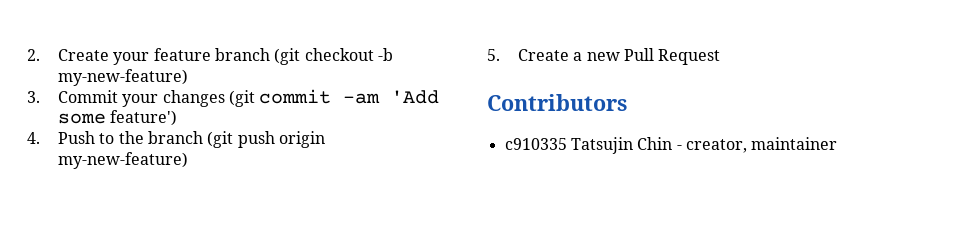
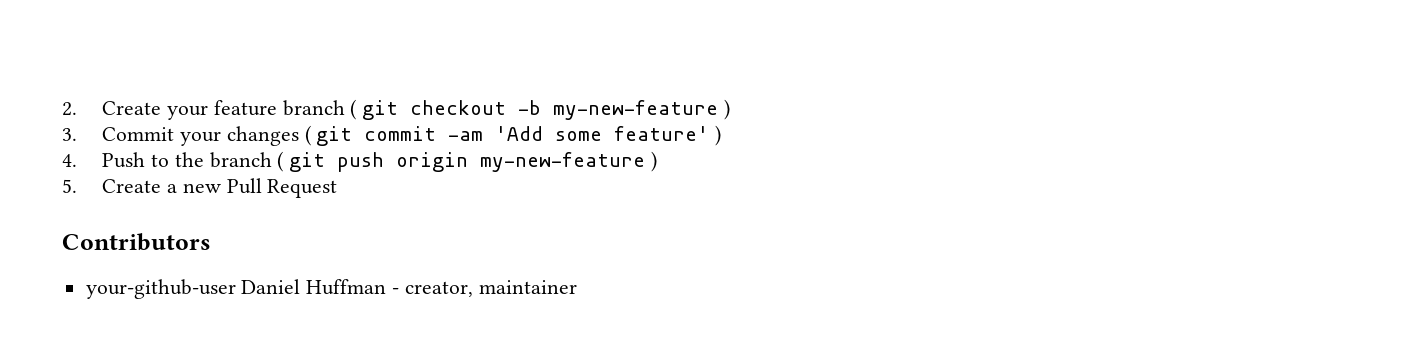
- 2. Create your feature branch (git checkout -b my-new-feature)
+ 2. Create your feature branch ( git checkout -b my-new-feature )
- 3. Commit your changes (git commit -am 'Add some feature')
+ 3. Commit your changes ( git commit -am 'Add some feature' )
- 4. Push to the branch (git push origin my-new-feature)
+ 4. Push to the branch ( git push origin my-new-feature )
- c910335 Tatsujin Chin - creator, maintainer
+ your-github-user Daniel Huffman - creator, maintainer

